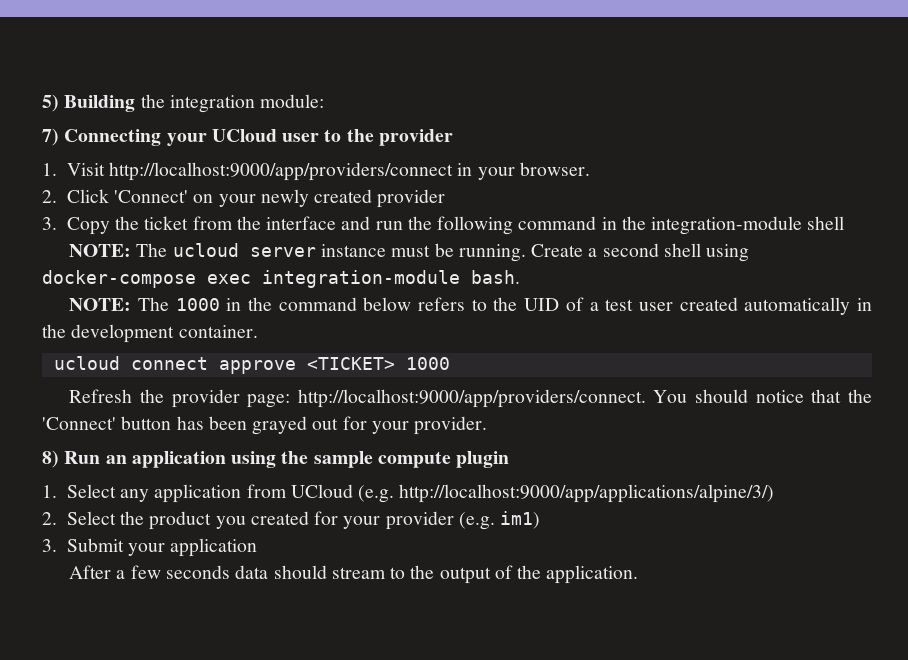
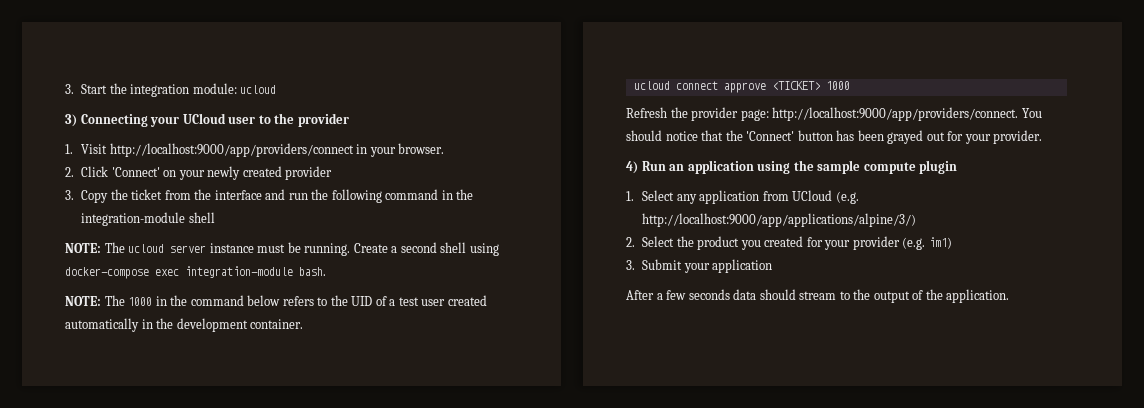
- 5) Building the integration module:
- 7) Connecting your UCloud user to the provider
+ 3. Start the integration module: ucloud
+ 3) Connecting your UCloud user to the provider
- 8) Run an application using the sample compute plugin
+ 4) Run an application using the sample compute plugin

